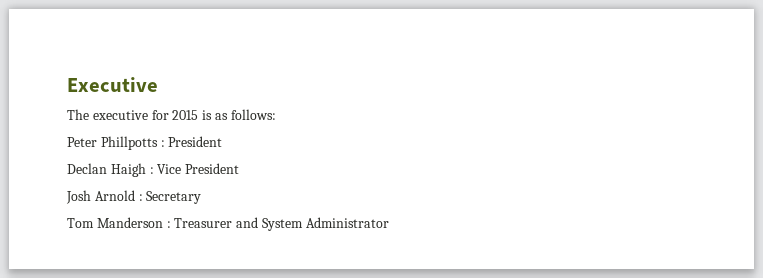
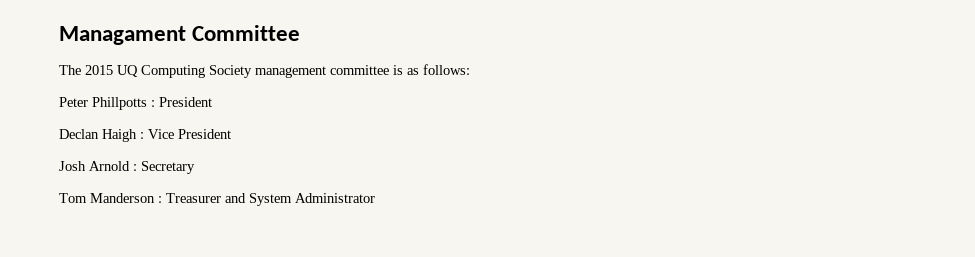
- Executive
+ Managament Committee
- The executive for 2015 is as follows:
+ The 2015 UQ Computing Society management committee is as follows:

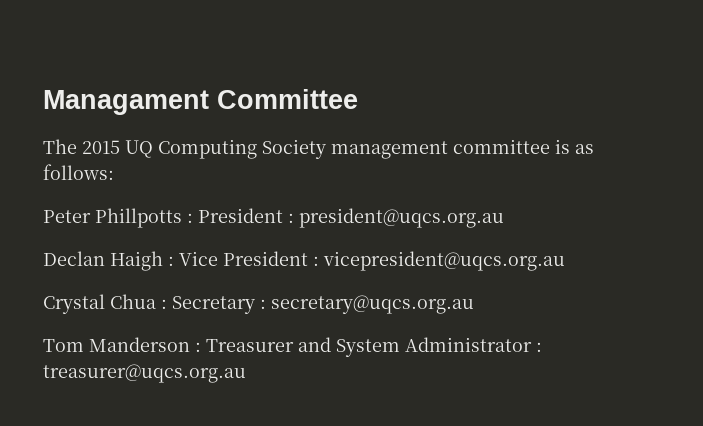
- Peter Phillpotts : President
+ Peter Phillpotts : President : president@uqcs.org.au
- Declan Haigh : Vice President
- Josh Arnold : Secretary
+ Declan Haigh : Vice President : vicepresident@uqcs.org.au
+ Crystal Chua : Secretary : secretary@uqcs.org.au
- Tom Manderson : Treasurer and System Administrator
+ Tom Manderson : Treasurer and System Administrator : treasurer@uqcs.org.au

